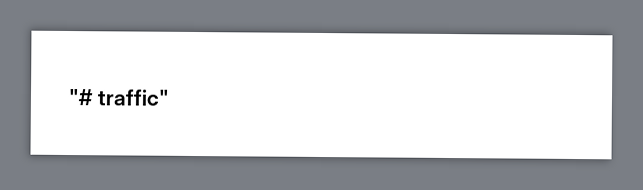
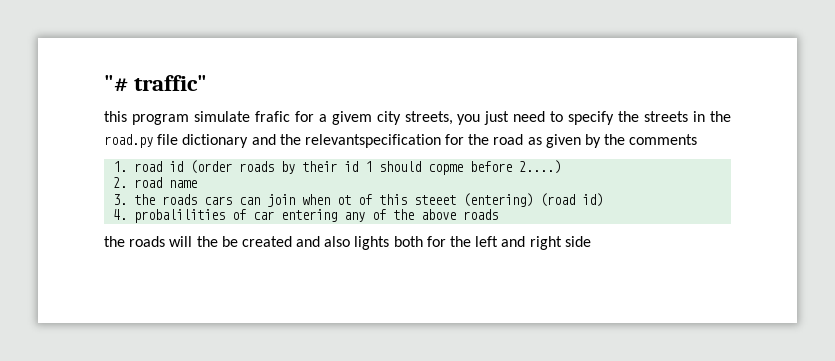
+ this program simulate frafic for a givem city streets, you just need to specify the streets in the road.py file dictionary and the relevantspecification for the road as given by the comments
+ 1. road id (order roads by their id 1 should copme before 2....)
+ 2. road name
+ 3. the roads cars can join when ot of this steeet (entering) (road id)
+ 4. probalilities of car entering any of the above roads
+ the roads will the be created and also lights both for the left and right side

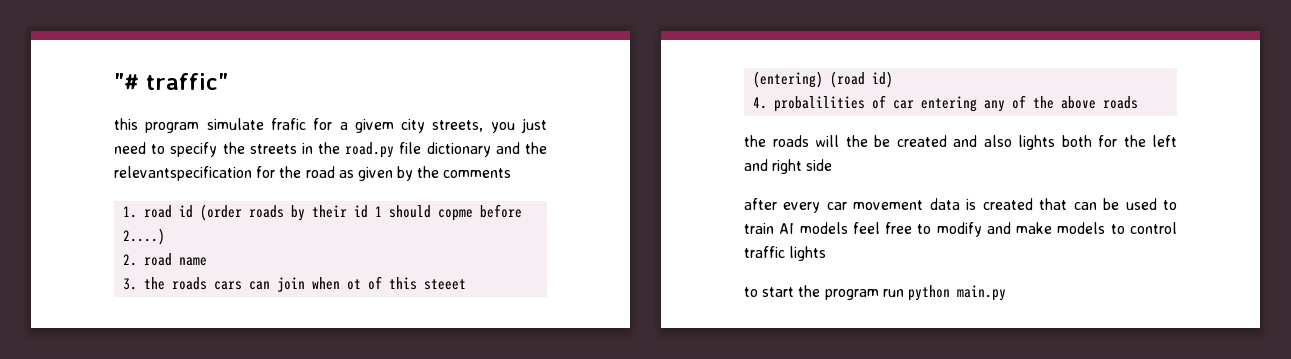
+ after every car movement data is created that can be used to train AI models feel free to modify and make models to control traffic lights
+ to start the program run python main.py

